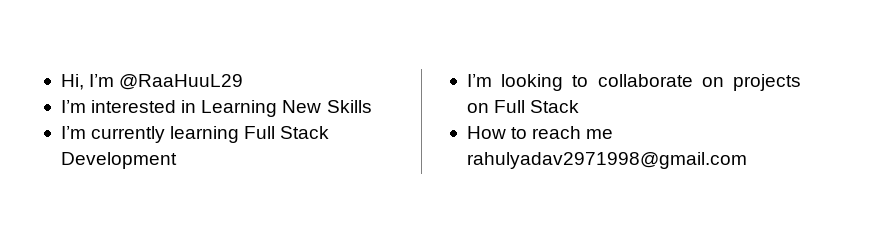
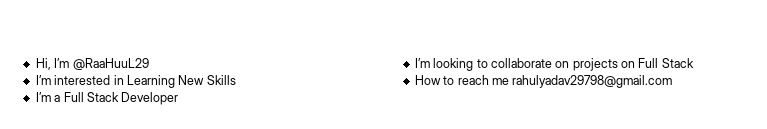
- I’m currently learning Full Stack Development
+ I’m a Full Stack Developer
- How to reach me rahulyadav2971998@gmail.com
+ How to reach me rahulyadav29798@gmail.com

